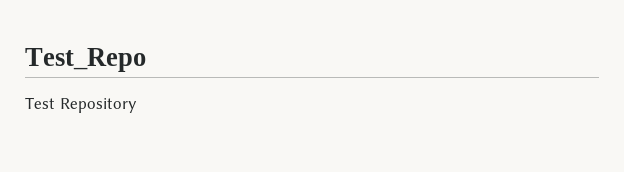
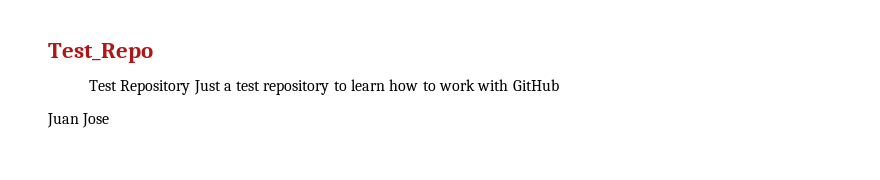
- Test Repository
+ Test Repository Just a test repository to learn how to work with GitHub
+ Juan Jose

